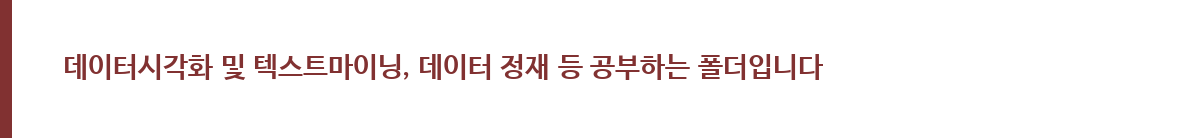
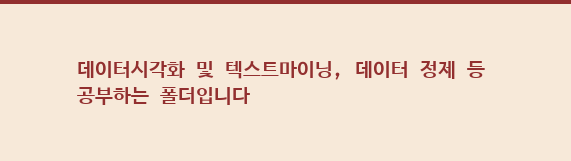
- 데이터시각화 및 텍스트마이닝, 데이터 정재 등 공부하는 폴더입니다
+ 데이터시각화 및 텍스트마이닝, 데이터 정제 등 공부하는 폴더입니다

